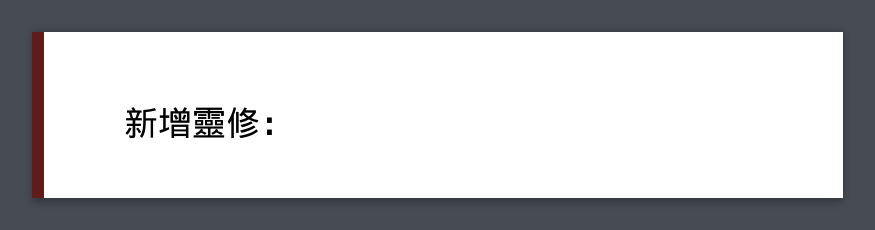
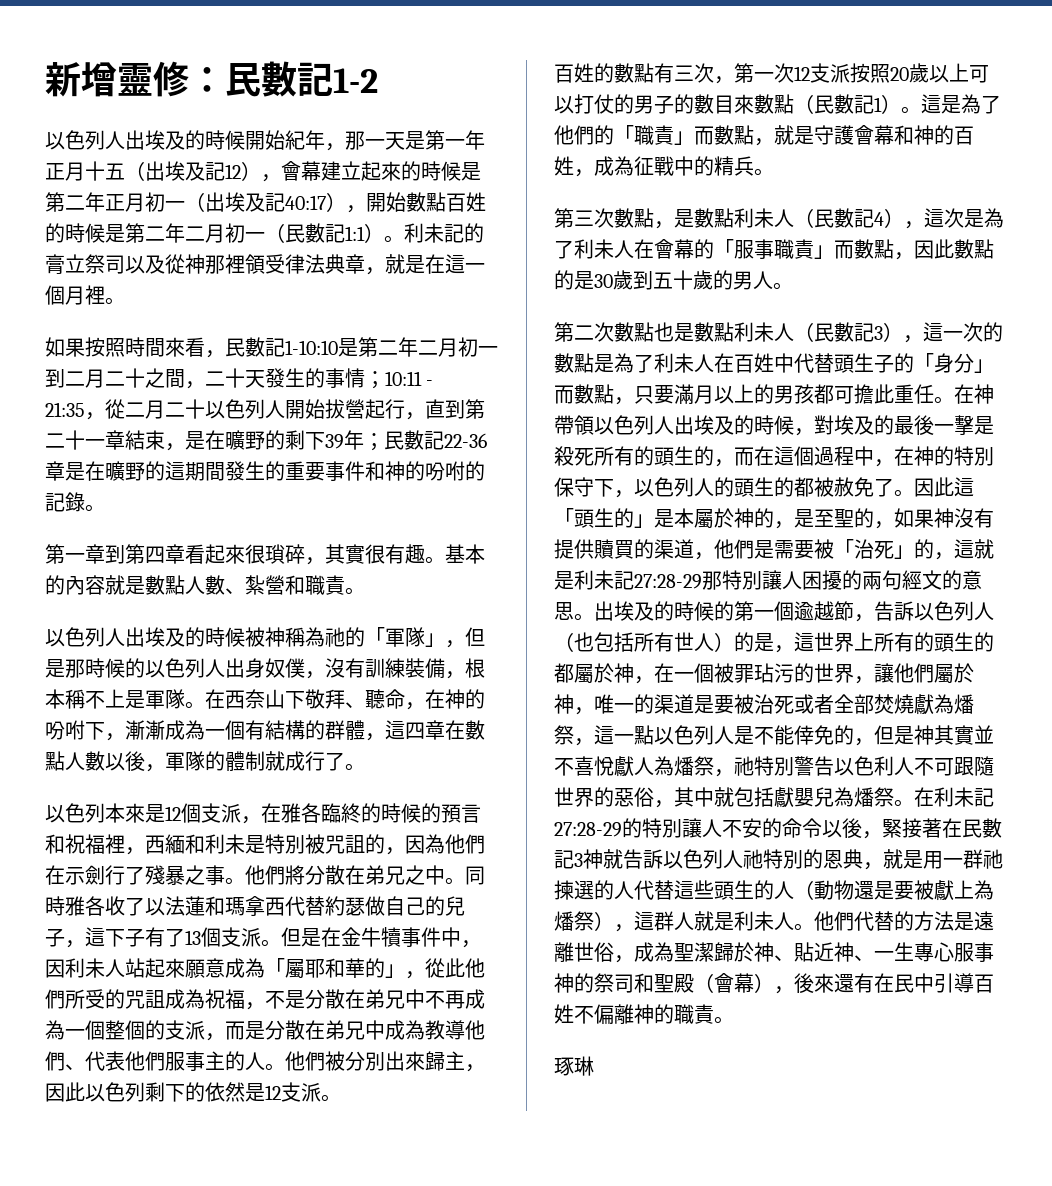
- 新增靈修：
+ 新增靈修：民數記1-2
+ 以色列人出埃及的時候開始紀年，那一天是第一年正月十五（出埃及記12），會幕建立起來的時候是第二年正月初一（出埃及記40:17），開始數點百姓的時候是第二年二月初一（民數記1:1）。利未記的膏立祭司以及從神那裡領受律法典章，就是在這一個月裡。
+ 如果按照時間來看，民數記1-10:10是第二年二月初一到二月二十之間，二十天發生的事情；10:11 - 21:35，從二月二十以色列人開始拔營起行，直到第二十一章結束，是在曠野的剩下39年；民數記22-36章是在曠野的這期間發生的重要事件和神的吩咐的記錄。
+ 第一章到第四章看起來很瑣碎，其實很有趣。基本的內容就是數點人數、紮營和職責。
+ 以色列人出埃及的時候被神稱為祂的「軍隊」，但是那時候的以色列人出身奴僕，沒有訓練裝備，根本稱不上是軍隊。在西奈山下敬拜、聽命，在神的吩咐下，漸漸成為一個有結構的群體，這四章在數點人數以後，軍隊的體制就成行了。
+ 以色列本來是12個支派，在雅各臨終的時候的預言和祝福裡，西緬和利未是特別被咒詛的，因為他們在示劍行了殘暴之事。他們將分散在弟兄之中。同時雅各收了以法蓮和瑪拿西代替約瑟做自己的兒子，這下子有了13個支派。但是在金牛犢事件中，因利未人站起來願意成為「屬耶和華的」，從此他們所受的咒詛成為祝福，不是分散在弟兄中不再成為一個整個的支派，而是分散在弟兄中成為教導他們、代表他們服事主的人。他們被分別出來歸主，因此以色列剩下的依然是12支派。
+ 百姓的數點有三次，第一次12支派按照20歲以上可以打仗的男子的數目來數點（民數記1）。這是為了他們的「職責」而數點，就是守護會幕和神的百姓，成為征戰中的精兵。
+ 第三次數點，是數點利未人（民數記4），這次是為了利未人在會幕的「服事職責」而數點，因此數點的是30歲到五十歲的男人。
+ 第二次數點也是數點利未人（民數記3），這一次的數點是為了利未人在百姓中代替頭生子的「身分」而數點，只要滿月以上的男孩都可擔此重任。在神帶領以色列人出埃及的時候，對埃及的最後一擊是殺死所有的頭生的，而在這個過程中，在神的特別保守下，以色列人的頭生的都被赦免了。因此這「頭生的」是本屬於神的，是至聖的，如果神沒有提供贖買的渠道，他們是需要被「治死」的，這就是利未記27:28-29那特別讓人困擾的兩句經文的意思。出埃及的時候的第一個逾越節，告訴以色列人（也包括所有世人）的是，這世界上所有的頭生的都屬於神，在一個被罪玷污的世界，讓他們屬於神，唯一的渠道是要被治死或者全部焚燒獻為燔祭，這一點以色列人是不能倖免的，但是神其實並不喜悅獻人為燔祭，祂特別警告以色利人不可跟隨世界的惡俗，其中就包括獻嬰兒為燔祭。在利未記27:28-29的特別讓人不安的命令以後，緊接著在民數記3神就告訴以色列人祂特別的恩典，就是用一群祂揀選的人代替這些頭生的人（動物還是要被獻上為燔祭），這群人就是利未人。他們代替的方法是遠離世俗，成為聖潔歸於神、貼近神、一生專心服事神的祭司和聖殿（會幕），後來還有在民中引導百姓不偏離神的職責。
+ 琢琳

